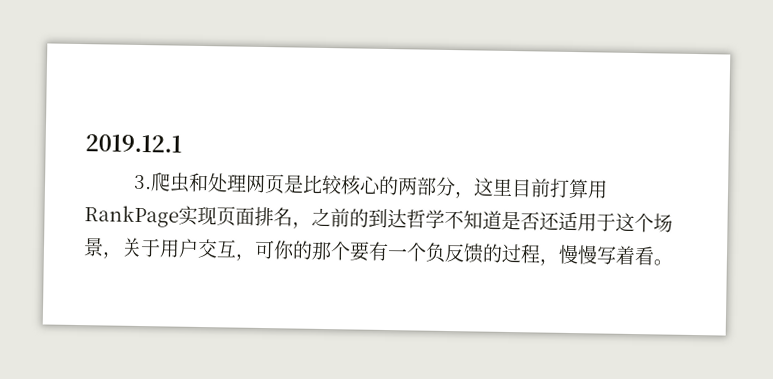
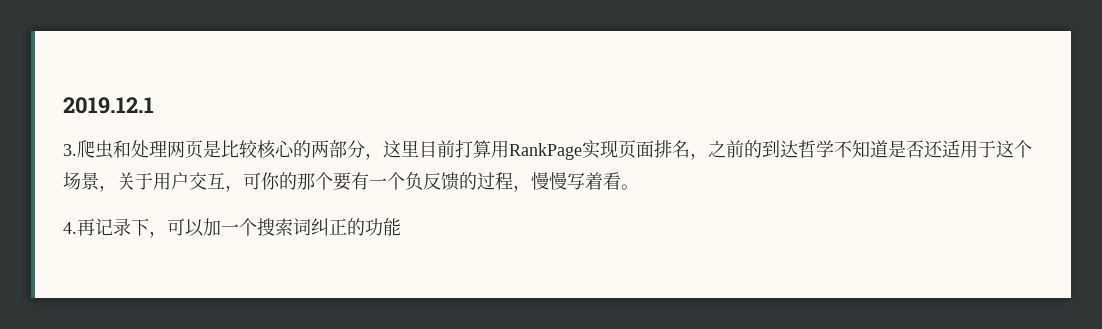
+ 4.再记录下，可以加一个搜索词纠正的功能

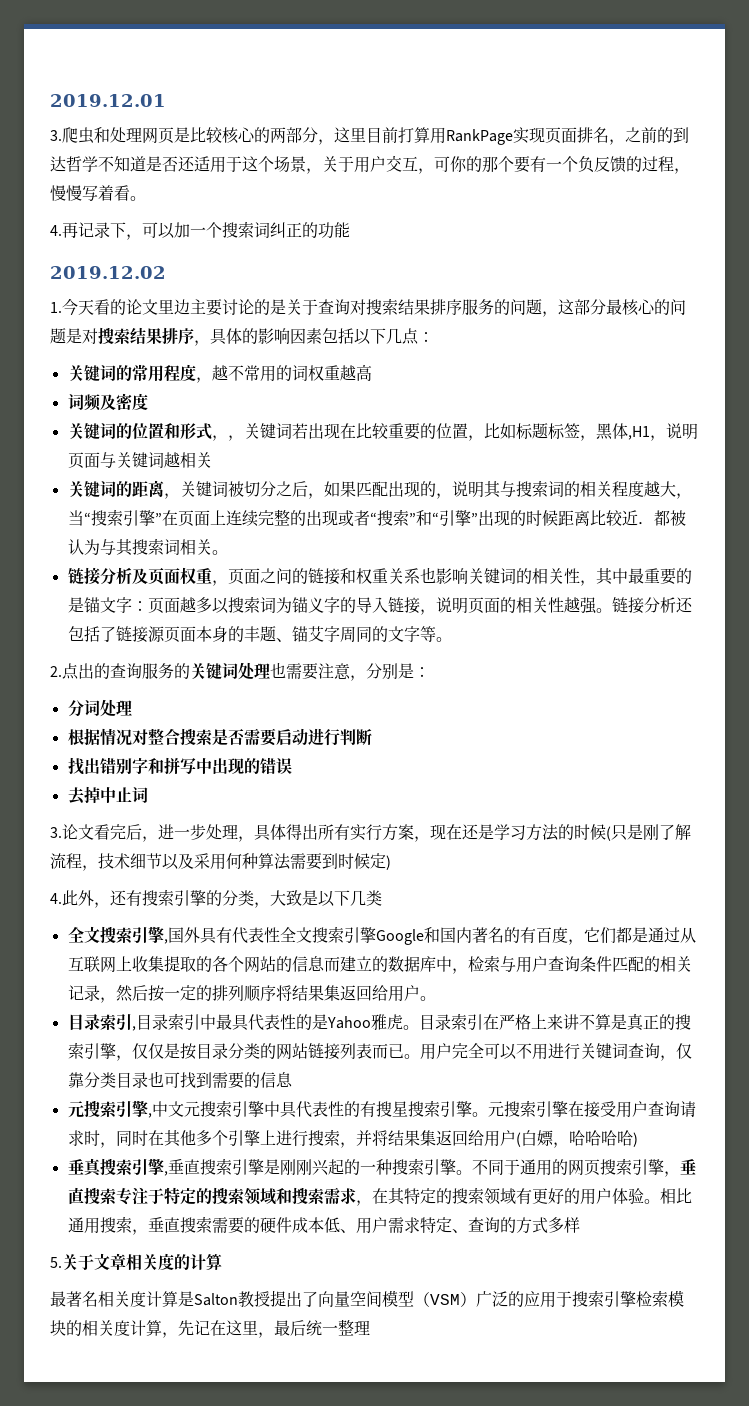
- 2019.12.1
+ 2019.12.01
+ 2019.12.02
+ 1.今天看的论文里边主要讨论的是关于查询对搜索结果排序服务的问题，这部分最核心的问题是对搜索结果排序，具体的影响因素包括以下几点：
+ 关键词的常用程度，越不常用的词权重越高
+ 词频及密度
+ 关键词的位置和形式，，关键词若出现在比较重要的位置，比如标题标签，黑体,H1，说明页面与关键词越相关
+ 关键词的距离，关键词被切分之后，如果匹配出现的，说明其与搜索词的相关程度越大，当“搜索引擎”在页面上连续完整的出现或者“搜索”和“引擎”出现的时候距离比较近．都被认为与其搜索词相关。
+ 链接分析及页面权重，页面之问的链接和权重关系也影响关键词的相关性，其中最重要的是锚文字：页面越多以搜索词为锚义字的导入链接，说明页面的相关性越强。链接分析还包括了链接源页面本身的丰题、锚艾字周同的文字等。
+ 2.点出的查询服务的关键词处理也需要注意，分别是：
+ 分词处理
+ 根据情况对整合搜索是否需要启动进行判断
+ 找出错别字和拼写中出现的错误
+ 去掉中止词
+ 3.论文看完后，进一步处理，具体得出所有实行方案，现在还是学习方法的时候(只是刚了解流程，技术细节以及采用何种算法需要到时候定)
+ 4.此外，还有搜索引擎的分类，大致是以下几类
+ 全文搜索引擎,国外具有代表性全文搜索引擎Google和国内著名的有百度，它们都是通过从互联网上收集提取的各个网站的信息而建立的数据库中，检索与用户查询条件匹配的相关记录，然后按一定的排列顺序将结果集返回给用户。
+ 目录索引,目录索引中最具代表性的是Yahoo雅虎。目录索引在严格上来讲不算是真正的搜索引擎，仅仅是按目录分类的网站链接列表而已。用户完全可以不用进行关键词查询，仅靠分类目录也可找到需要的信息
+ 元搜索引擎,中文元搜索引擎中具代表性的有搜星搜索引擎。元搜索引擎在接受用户查询请求时，同时在其他多个引擎上进行搜索，并将结果集返回给用户(白嫖，哈哈哈哈)
+ 垂真搜索引擎,垂直搜索引擎是刚刚兴起的一种搜索引擎。不同于通用的网页搜索引擎，垂直搜索专注于特定的搜索领域和搜索需求，在其特定的搜索领域有更好的用户体验。相比通用搜索，垂直搜索需要的硬件成本低、用户需求特定、查询的方式多样
+ 5.关于文章相关度的计算
+ 最著名相关度计算是Salton教授提出了向量空间模型（VSM）广泛的应用于搜索引擎检索模块的相关度计算，先记在这里，最后统一整理

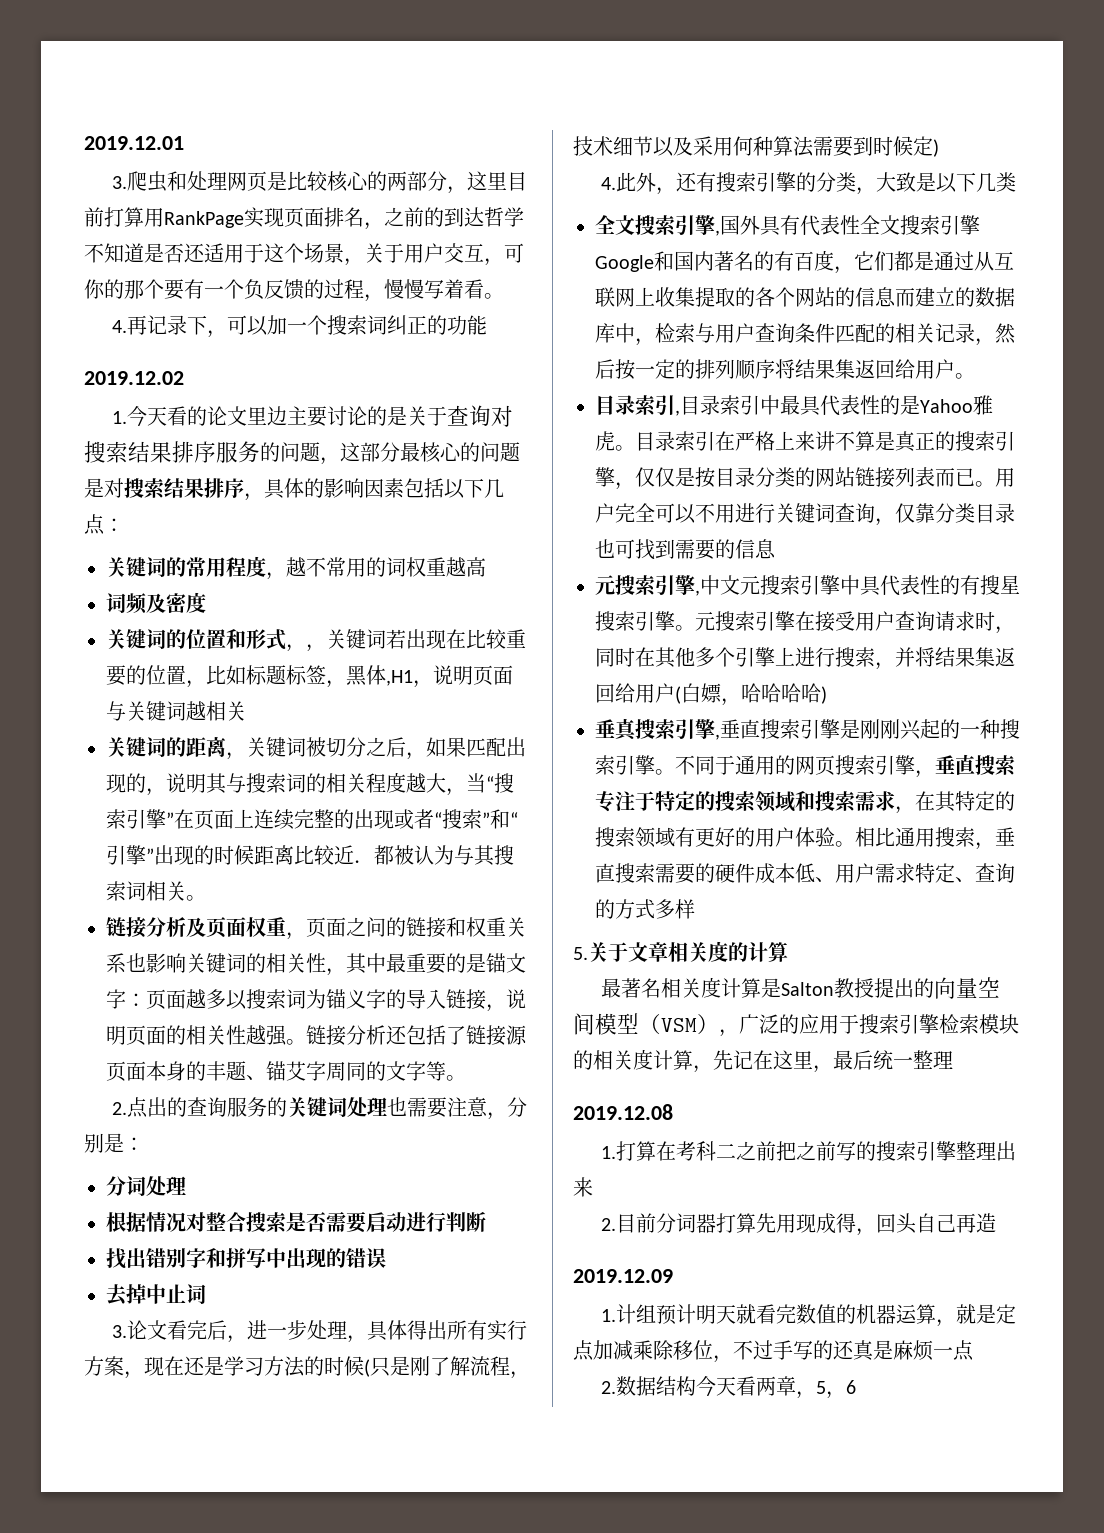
- 最著名相关度计算是Salton教授提出了向量空间模型（VSM）广泛的应用于搜索引擎检索模块的相关度计算，先记在这里，最后统一整理
+ 最著名相关度计算是Salton教授提出的向量空间模型（VSM），广泛的应用于搜索引擎检索模块的相关度计算，先记在这里，最后统一整理
+ 2019.12.08
+ 1.打算在考科二之前把之前写的搜索引擎整理出来
+ 2.目前分词器打算先用现成得，回头自己再造
+ 2019.12.09
+ 1.计组预计明天就看完数值的机器运算，就是定点加减乘除移位，不过手写的还真是麻烦一点
+ 2.数据结构今天看两章，5，6

